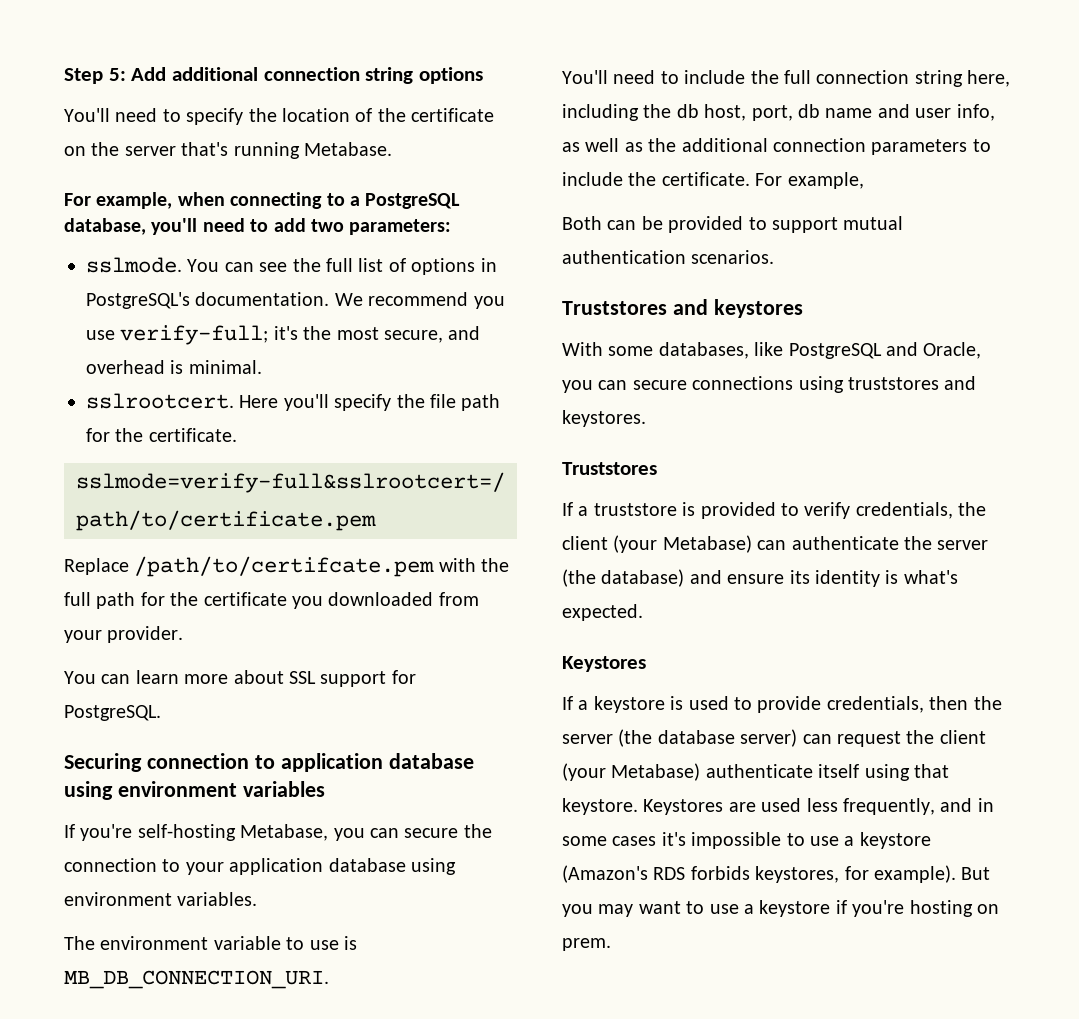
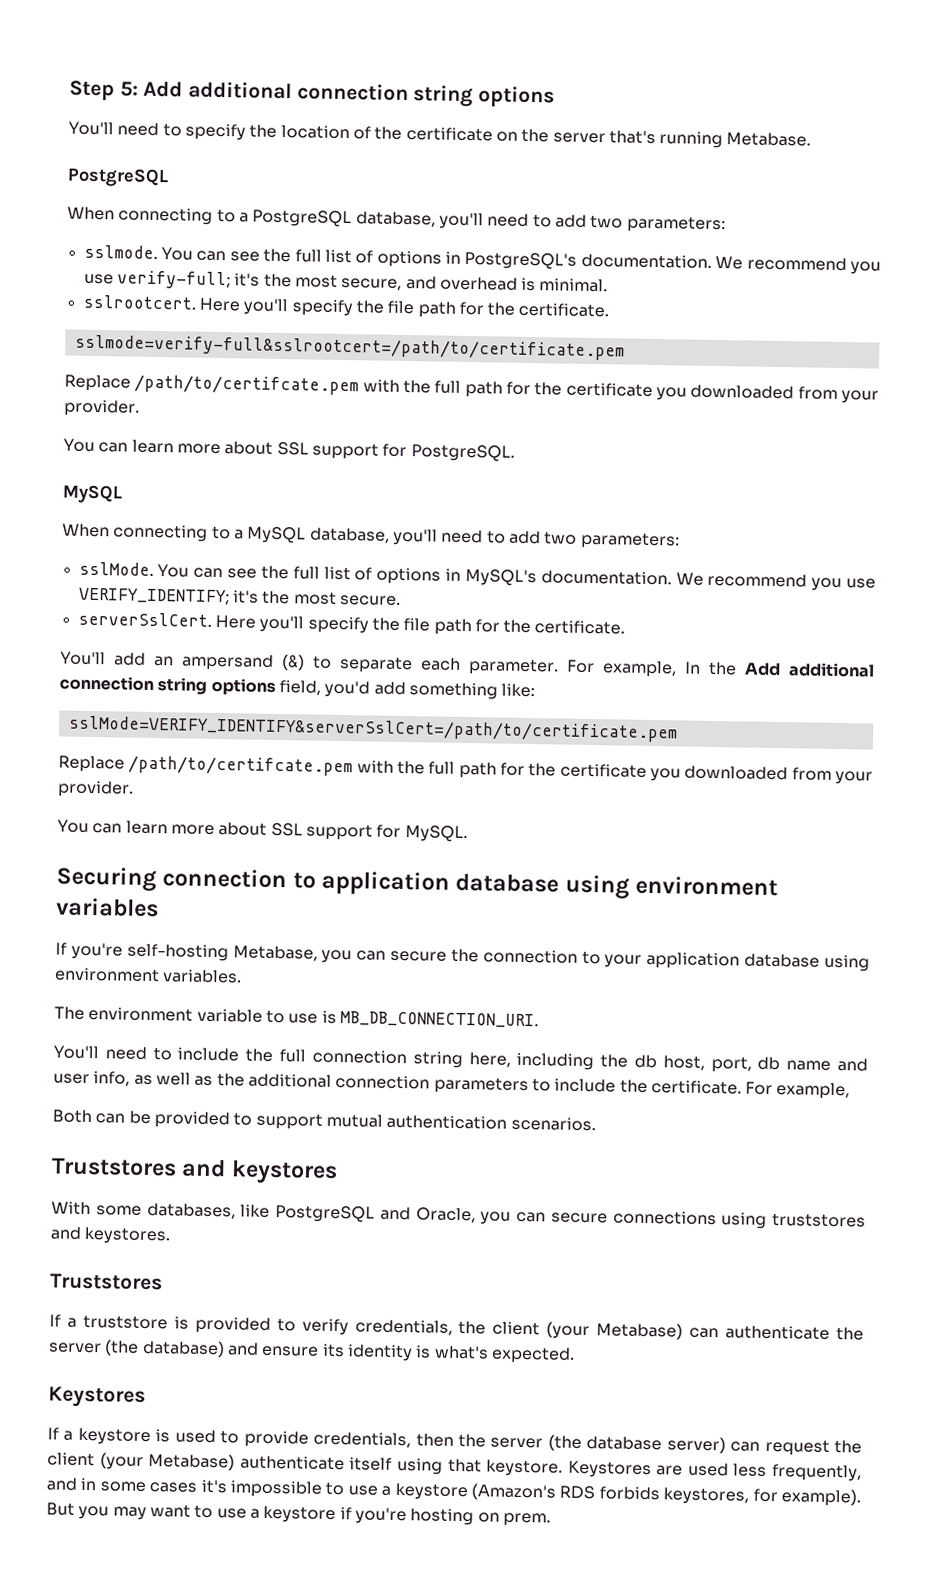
  You'll need to specify the location of the certificate on the server that's running Metabase.
- For example, when connecting to a PostgreSQL database, you'll need to add two parameters:
+ PostgreSQL
+ When connecting to a PostgreSQL database, you'll need to add two parameters:
  You can learn more about SSL support for PostgreSQL.
+ MySQL
+ When connecting to a MySQL database, you'll need to add two parameters:
+ sslMode. You can see the full list of options in MySQL's documentation. We recommend you use VERIFY_IDENTIFY; it's the most secure.
+ serverSslCert. Here you'll specify the file path for the certificate.
+ You'll add an ampersand (&) to separate each parameter. For example, In the Add additional connection string options field, you'd add something like:
+ sslMode=VERIFY_IDENTIFY&serverSslCert=/path/to/certificate.pem
+ Replace /path/to/certifcate.pem with the full path for the certificate you downloaded from your provider.
+ You can learn more about SSL support for MySQL.

